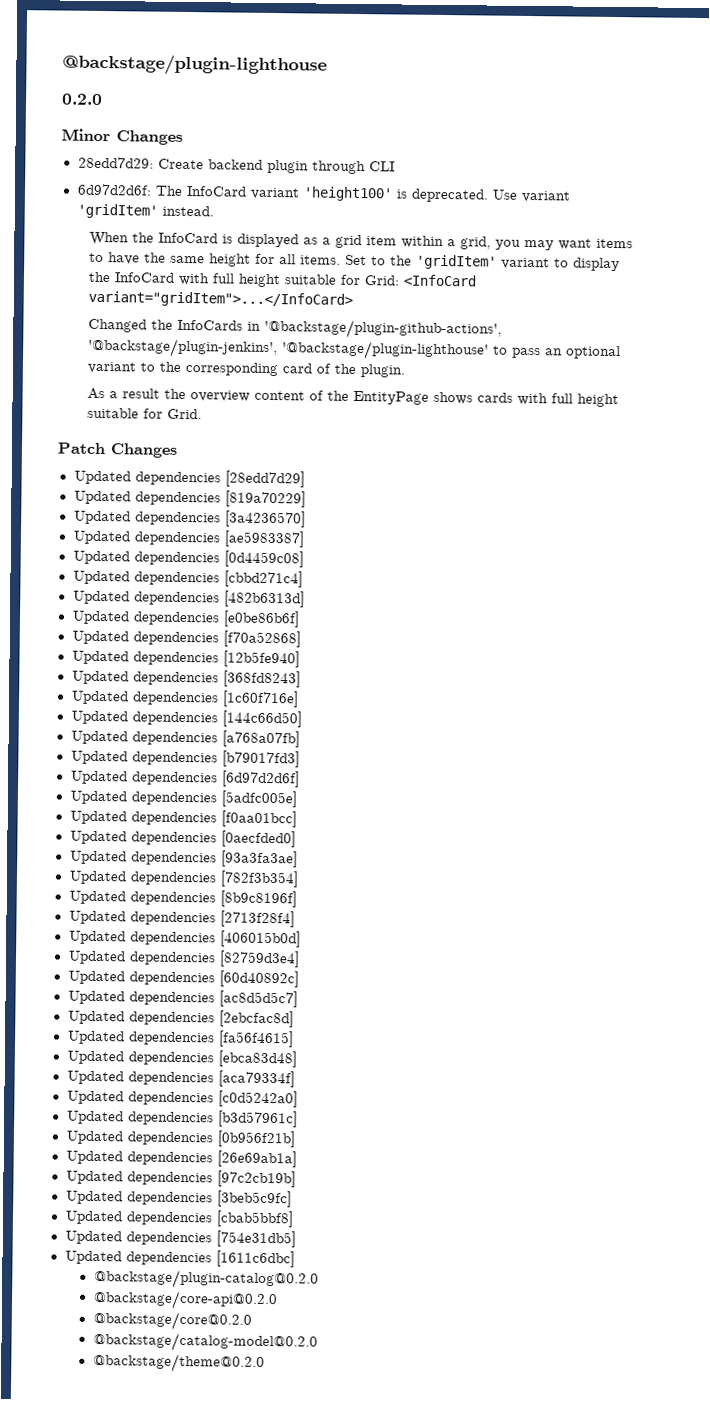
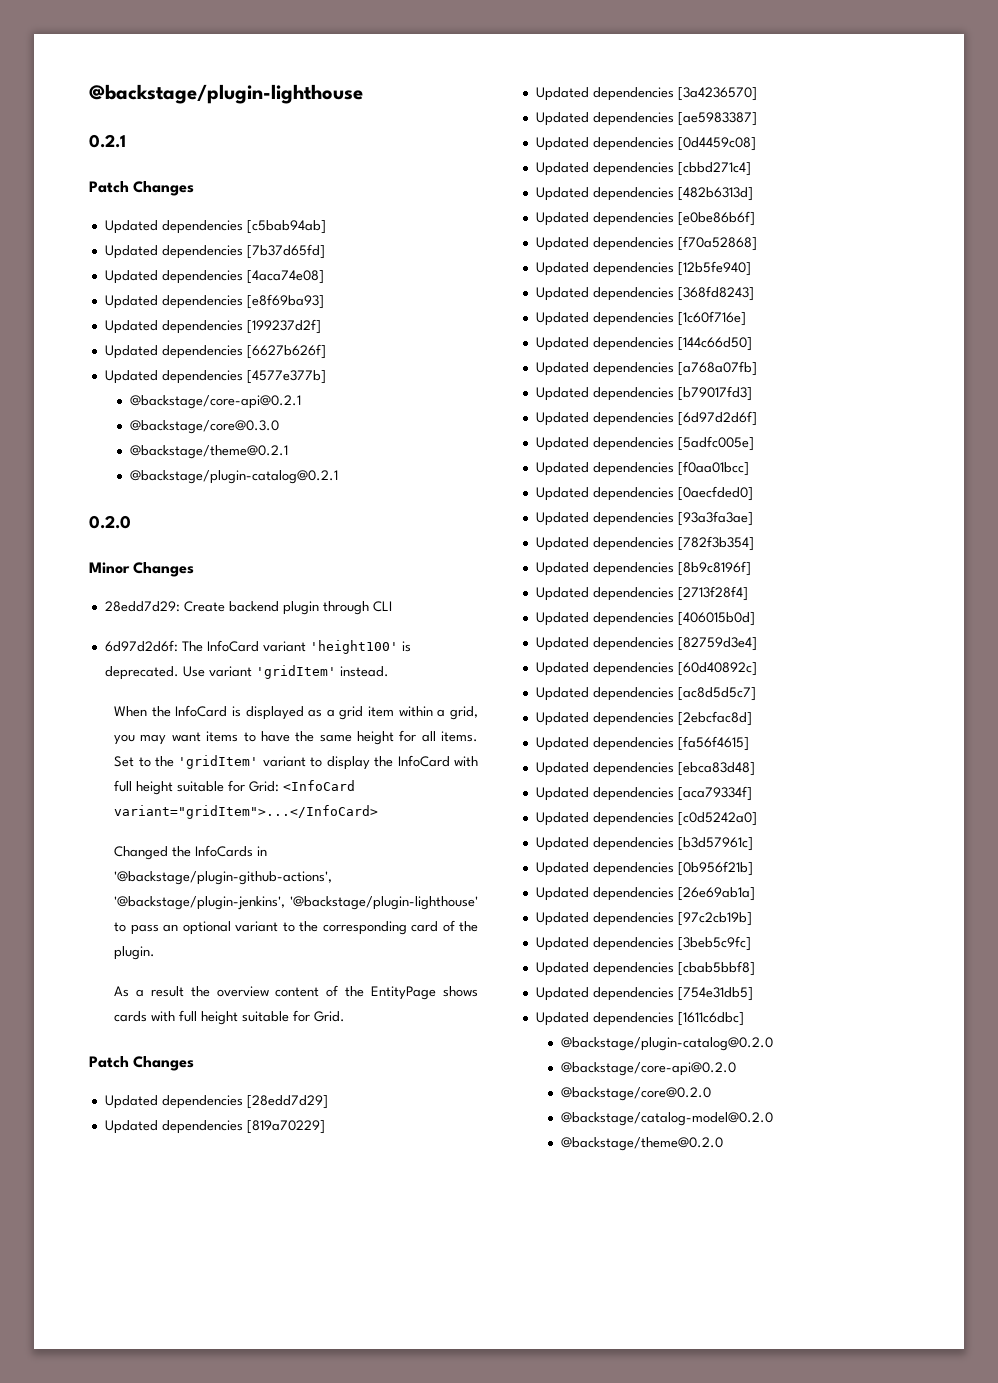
+ 0.2.1
+ Patch Changes
+ Updated dependencies [c5bab94ab]
+ Updated dependencies [7b37d65fd]
+ Updated dependencies [4aca74e08]
+ Updated dependencies [e8f69ba93]
+ Updated dependencies [199237d2f]
+ Updated dependencies [6627b626f]
+ Updated dependencies [4577e377b]
+ @backstage/core-api@0.2.1
+ @backstage/core@0.3.0
+ @backstage/theme@0.2.1
+ @backstage/plugin-catalog@0.2.1

